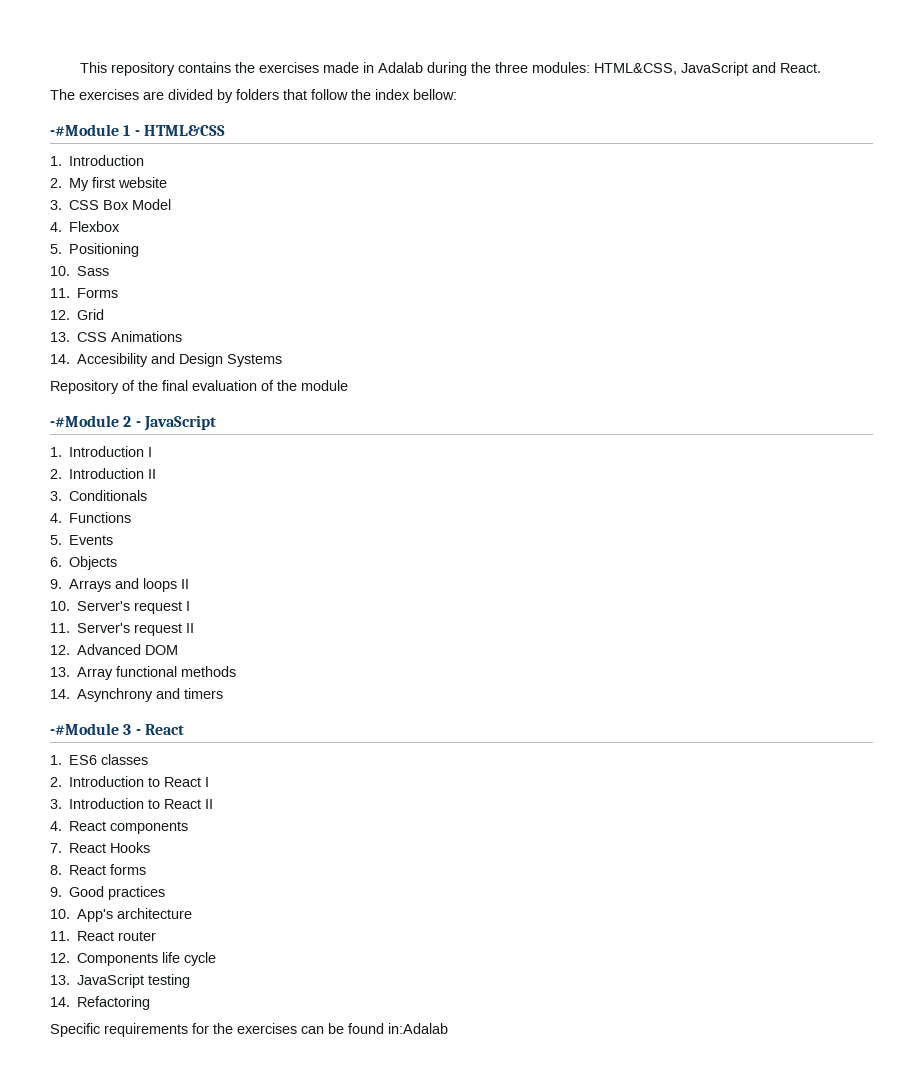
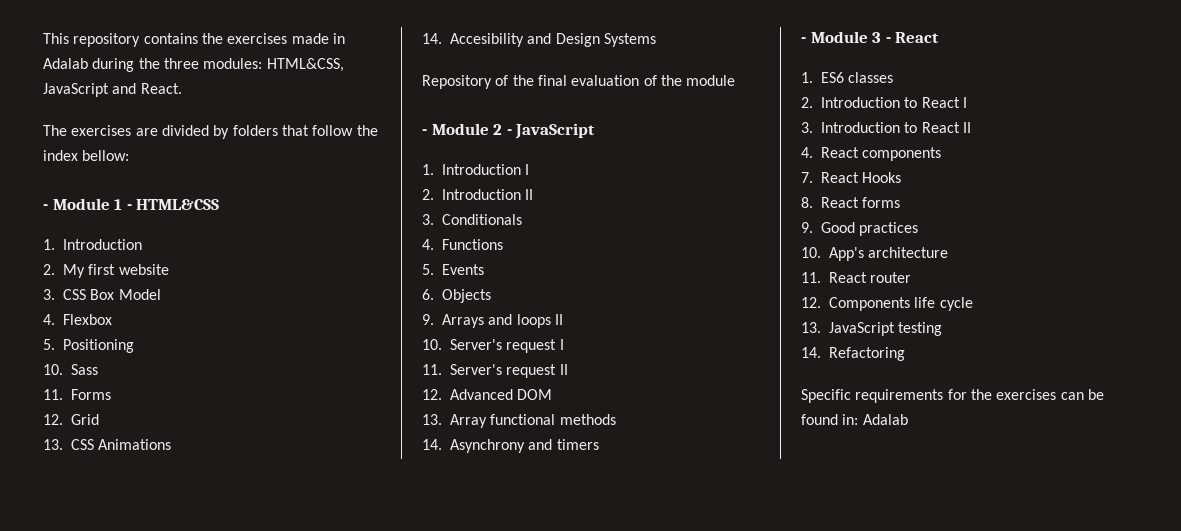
- -#Module 1 - HTML&CSS
+ - Module 1 - HTML&CSS
- -#Module 2 - JavaScript
+ - Module 2 - JavaScript
- -#Module 3 - React
+ - Module 3 - React
- Specific requirements for the exercises can be found in:Adalab
+ Specific requirements for the exercises can be found in: Adalab

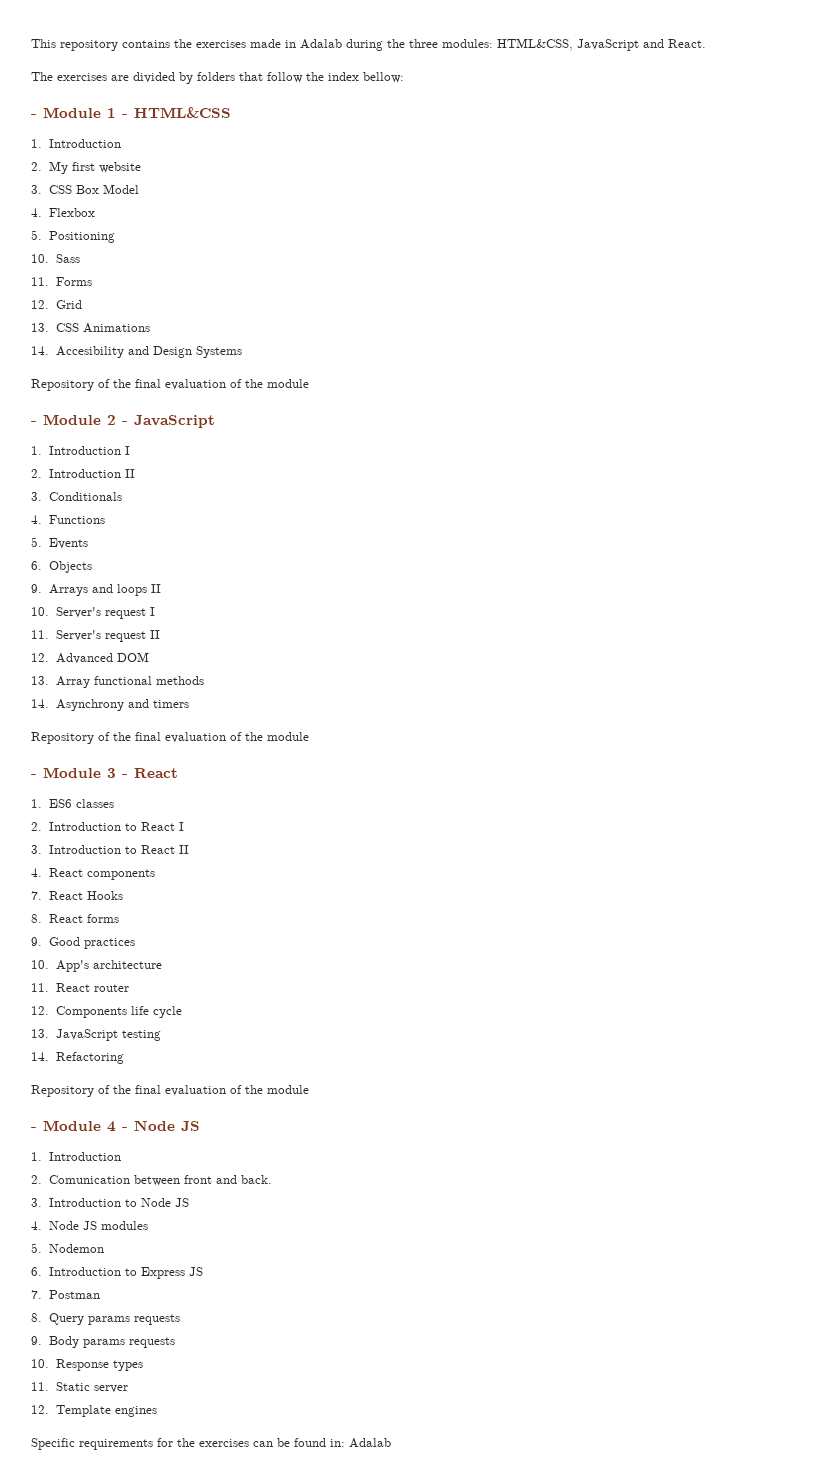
  14. Asynchrony and timers
+ Repository of the final evaluation of the module
  14. Refactoring
+ Repository of the final evaluation of the module
+ - Module 4 - Node JS
+ 1. Introduction
+ 2. Comunication between front and back.
+ 3. Introduction to Node JS
+ 4. Node JS modules
+ 5. Nodemon
+ 6. Introduction to Express JS
+ 7. Postman
+ 8. Query params requests
+ 9. Body params requests
+ 10. Response types
+ 11. Static server
+ 12. Template engines

